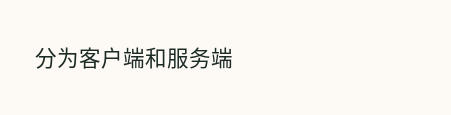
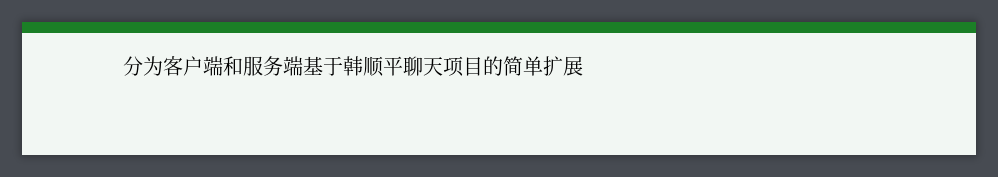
- 分为客户端和服务端
+ 分为客户端和服务端基于韩顺平聊天项目的简单扩展

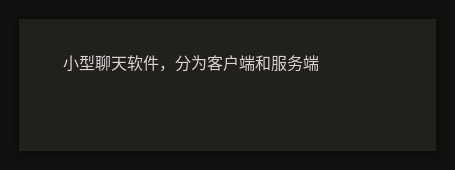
- 分为客户端和服务端基于韩顺平聊天项目的简单扩展
+ 小型聊天软件，分为客户端和服务端

